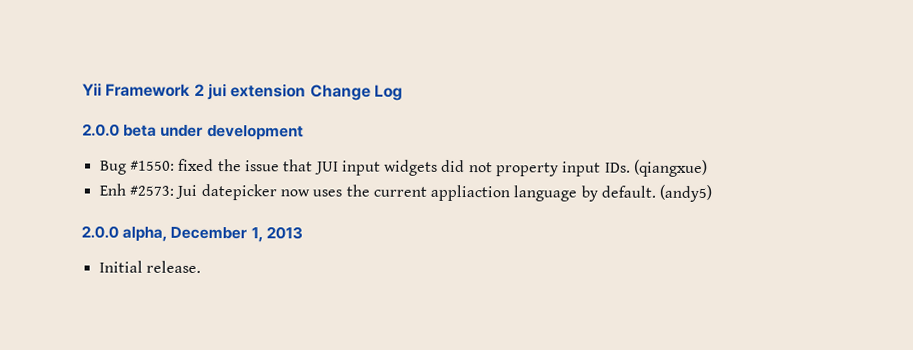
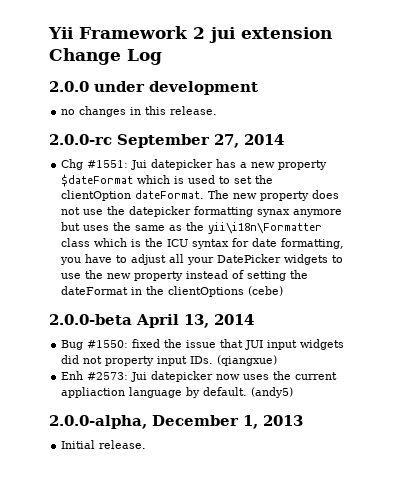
- 2.0.0 beta under development
+ 2.0.0 under development
+ no changes in this release.
+ 2.0.0-rc September 27, 2014
+ Chg #1551: Jui datepicker has a new property $dateFormat which is used to set the clientOption dateFormat. The new property does not use the datepicker formatting synax anymore but uses the same as the yii\i18n\Formatter class which is the ICU syntax for date formatting, you have to adjust all your DatePicker widgets to use the new property instead of setting the dateFormat in the clientOptions (cebe)
+ 2.0.0-beta April 13, 2014
- 2.0.0 alpha, December 1, 2013
+ 2.0.0-alpha, December 1, 2013

